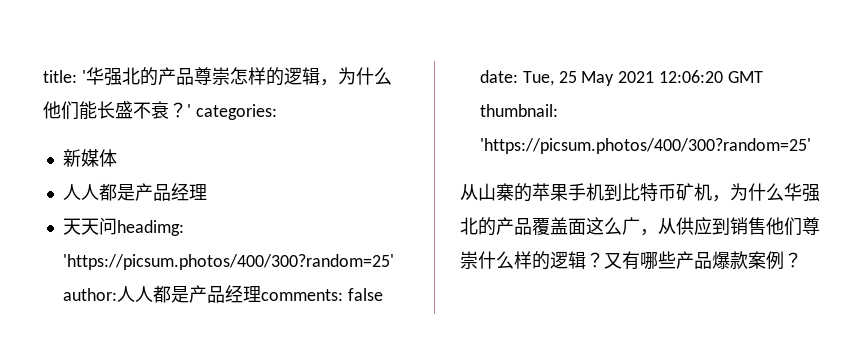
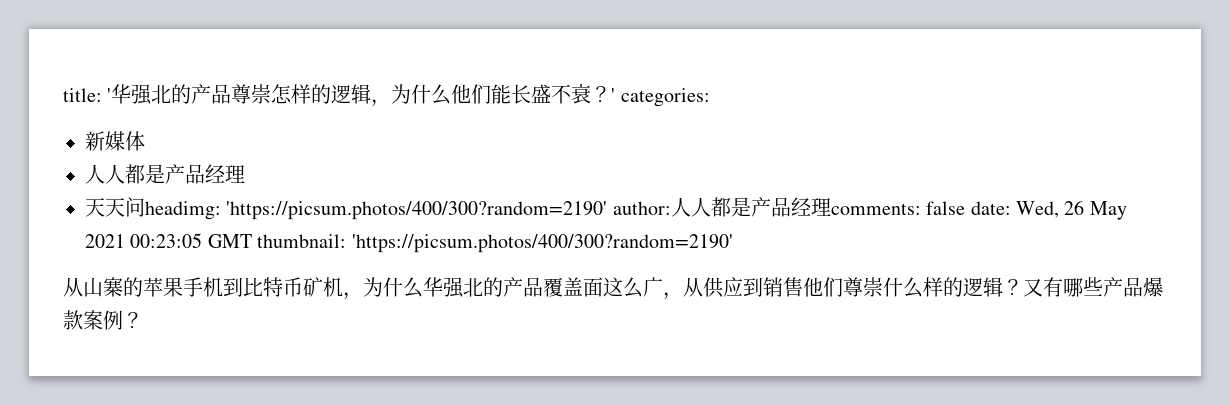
- 天天问headimg: 'https://picsum.photos/400/300?random=25' author:人人都是产品经理comments: false date: Tue, 25 May 2021 12:06:20 GMT thumbnail: 'https://picsum.photos/400/300?random=25'
+ 天天问headimg: 'https://picsum.photos/400/300?random=2190' author:人人都是产品经理comments: false date: Wed, 26 May 2021 00:23:05 GMT thumbnail: 'https://picsum.photos/400/300?random=2190'

